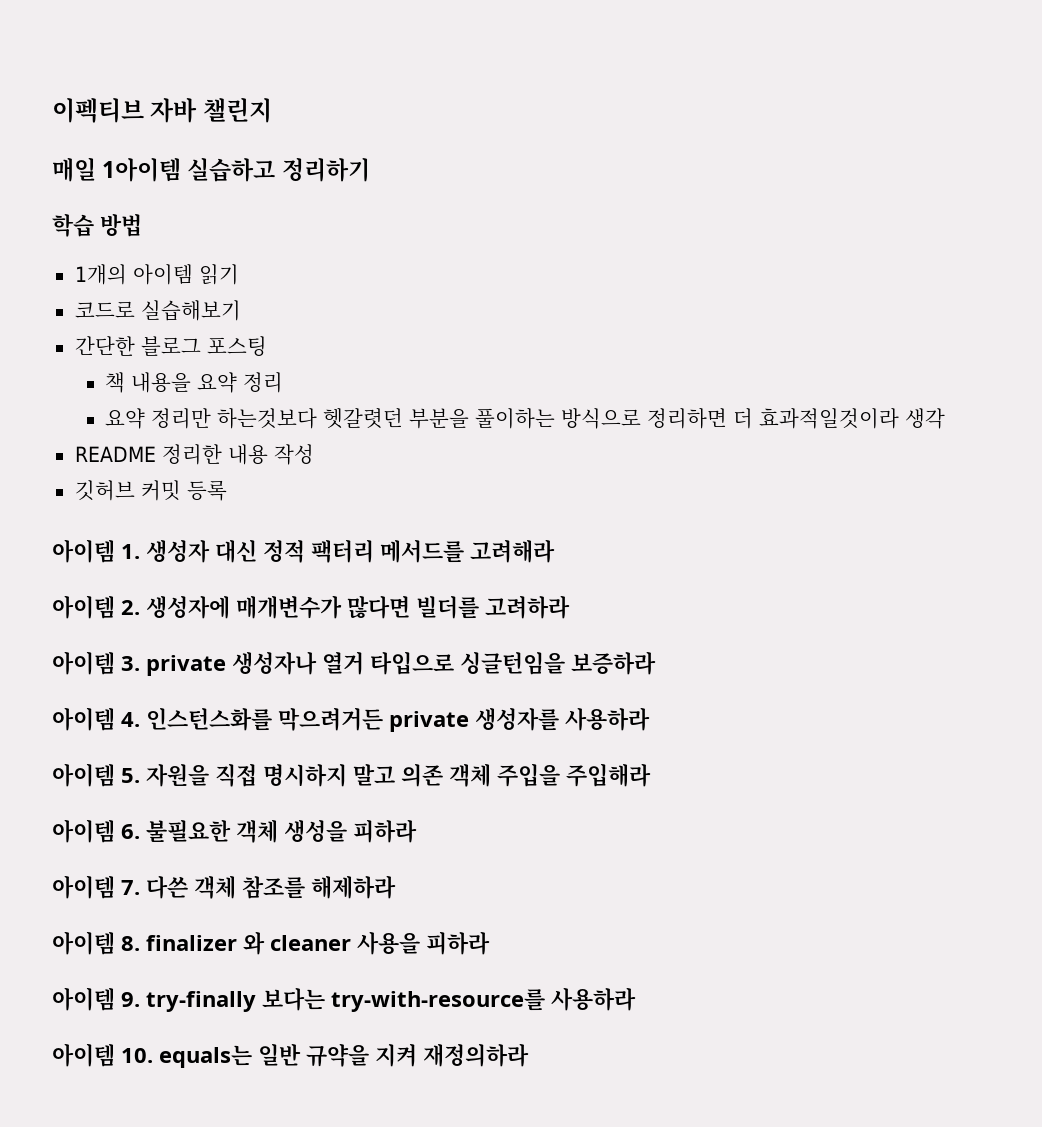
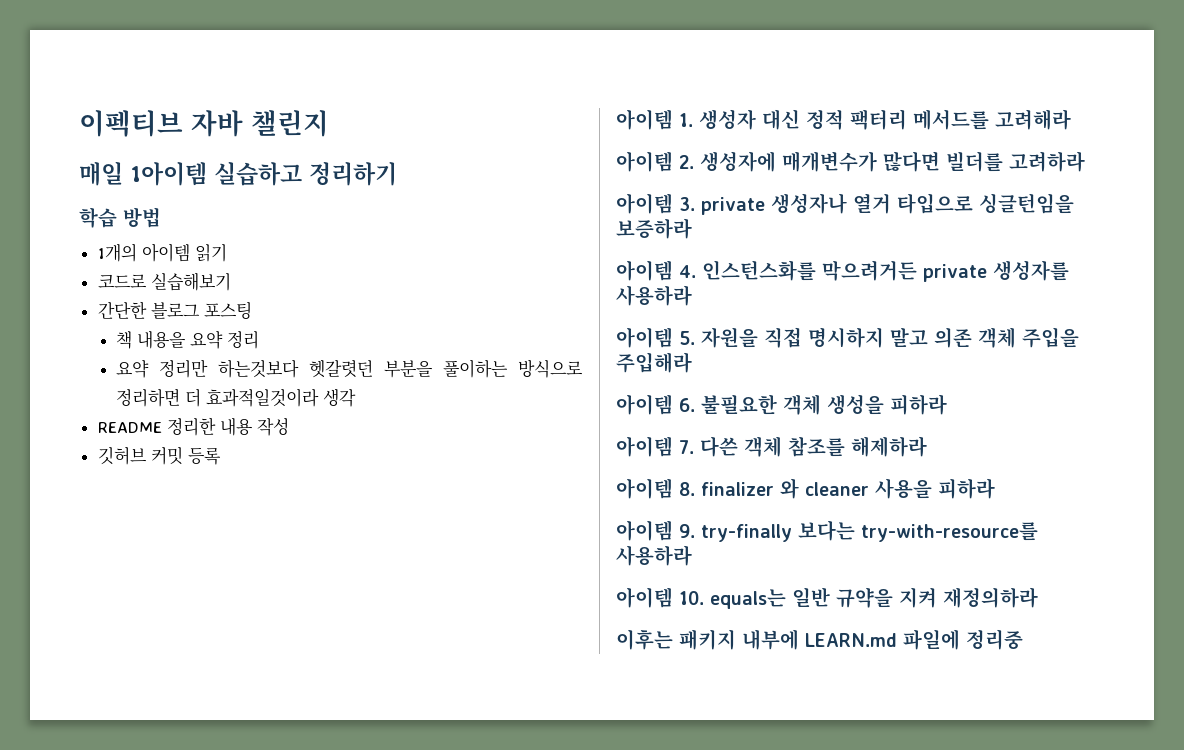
+ 이후는 패키지 내부에 LEARN.md 파일에 정리중

